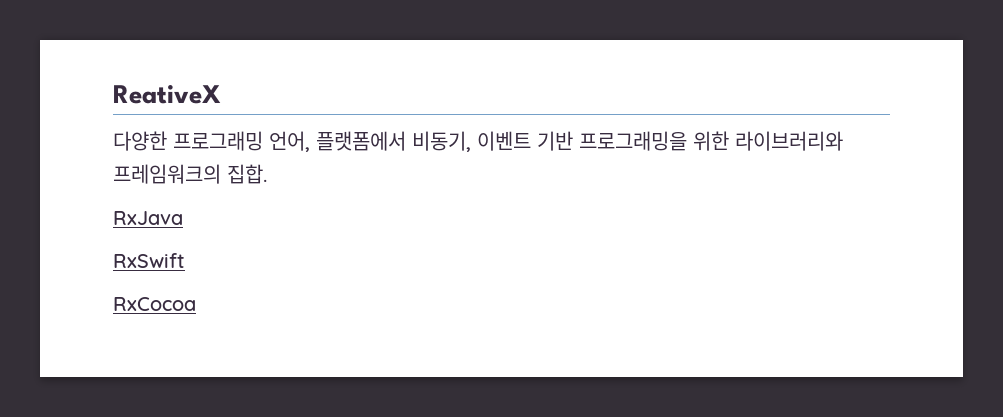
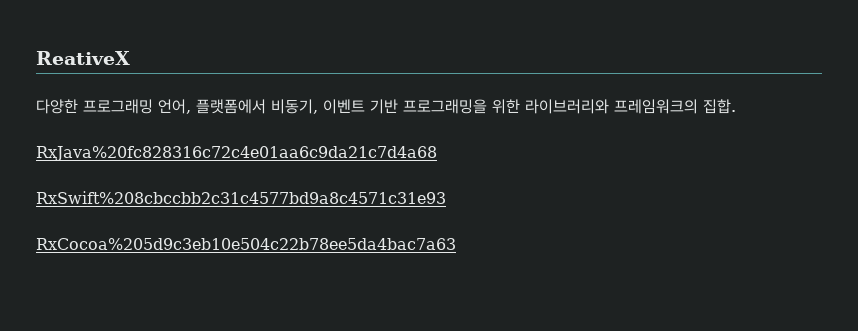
- RxJava
- RxSwift
- RxCocoa
+ RxJava%20fc828316c72c4e01aa6c9da21c7d4a68
+ RxSwift%208cbccbb2c31c4577bd9a8c4571c31e93
+ RxCocoa%205d9c3eb10e504c22b78ee5da4bac7a63

